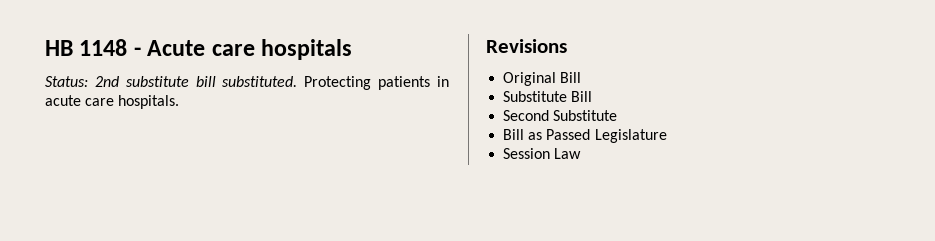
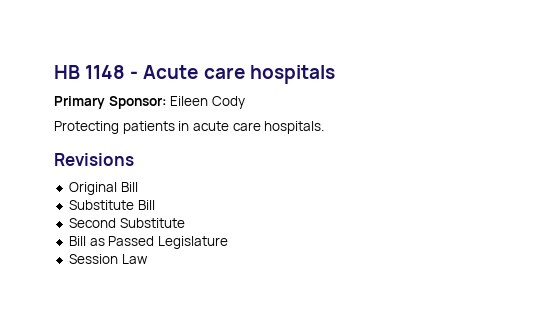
- Status: 2nd substitute bill substituted. Protecting patients in acute care hospitals.
+ Primary Sponsor: Eileen Cody
+ Protecting patients in acute care hospitals.

